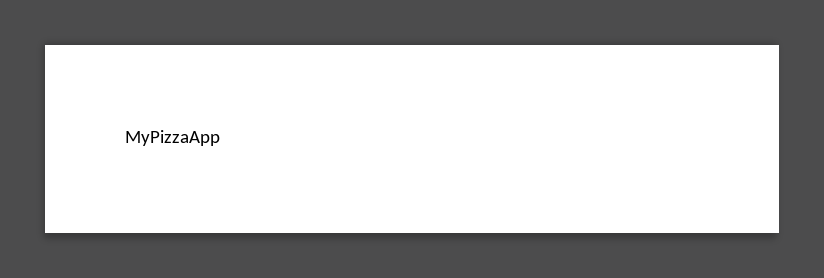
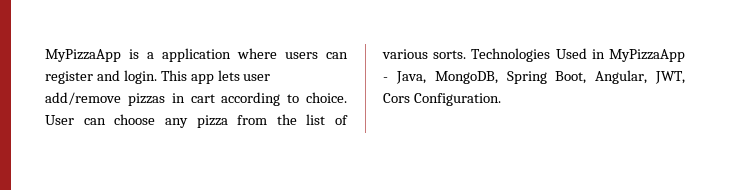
- MyPizzaApp
+ MyPizzaApp is a application where users can register and login. This app lets user add/remove pizzas in cart according to choice. User can choose any pizza from the list of various sorts. Technologies Used in MyPizzaApp - Java, MongoDB, Spring Boot, Angular, JWT, Cors Configuration.

